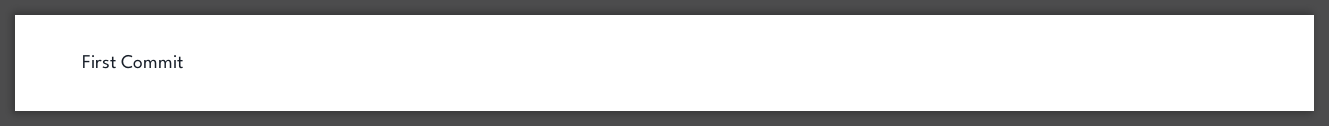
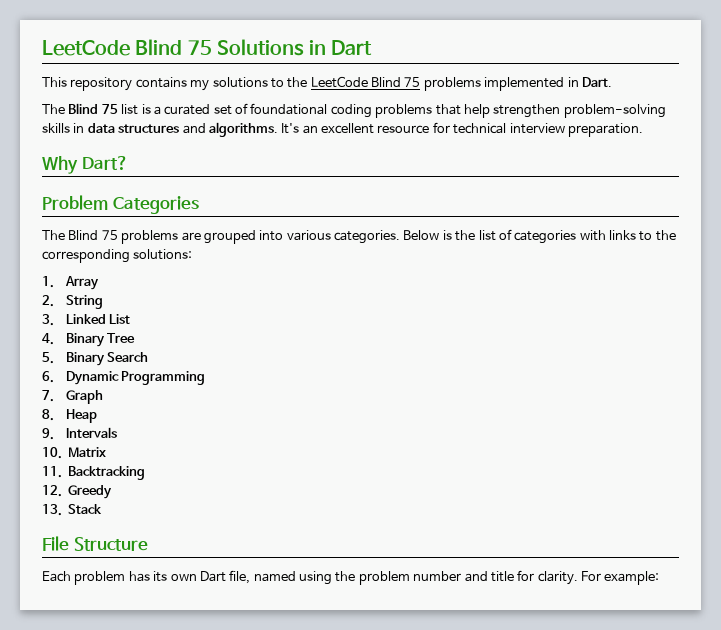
- First Commit
+ LeetCode Blind 75 Solutions in Dart
+ This repository contains my solutions to the LeetCode Blind 75 problems implemented in Dart.
+ The Blind 75 list is a curated set of foundational coding problems that help strengthen problem-solving skills in data structures and algorithms. It's an excellent resource for technical interview preparation.
+ Why Dart?
+ Problem Categories
+ The Blind 75 problems are grouped into various categories. Below is the list of categories with links to the corresponding solutions:
+ 1. Array
+ 2. String
+ 3. Linked List
+ 4. Binary Tree
+ 5. Binary Search
+ 6. Dynamic Programming
+ 7. Graph
+ 8. Heap
+ 9. Intervals
+ 10. Matrix
+ 11. Backtracking
+ 12. Greedy
+ 13. Stack
+ File Structure
+ Each problem has its own Dart file, named using the problem number and title for clarity. For example:

